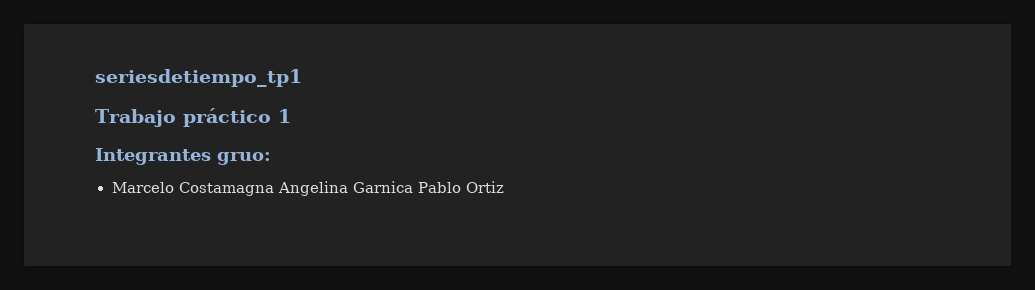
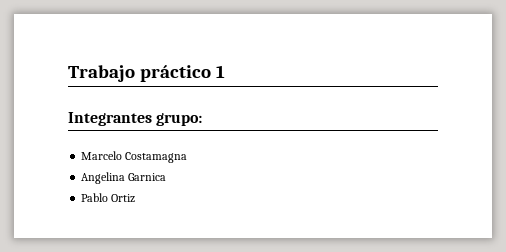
- seriesdetiempo_tp1
- Integrantes gruo:
+ Integrantes grupo:
- Marcelo Costamagna Angelina Garnica Pablo Ortiz
+ Marcelo Costamagna
+ Angelina Garnica
+ Pablo Ortiz

